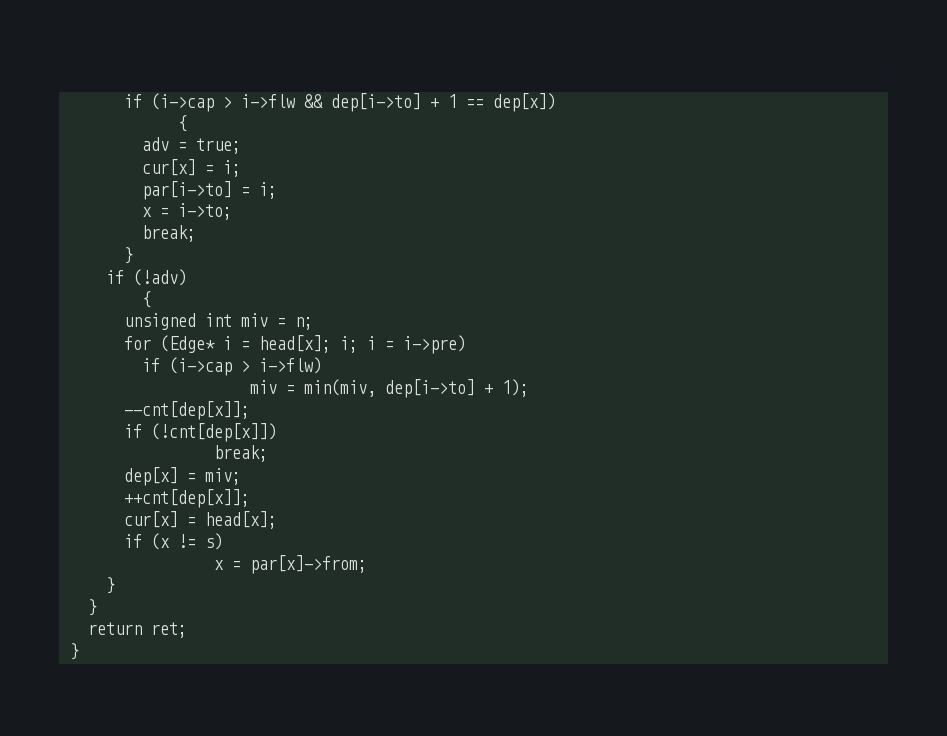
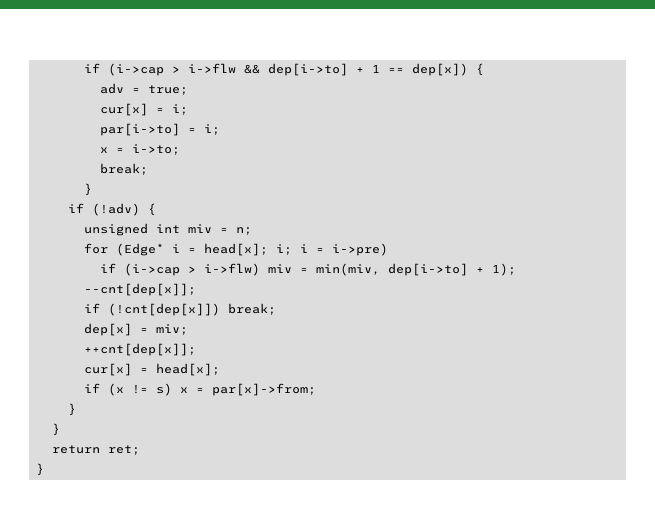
- if (i->cap > i->flw && dep[i->to] + 1 == dep[x])
- {
+ if (i->cap > i->flw && dep[i->to] + 1 == dep[x]) {
- if (!adv)
- {
+ if (!adv) {
- if (i->cap > i->flw)
- miv = min(miv, dep[i->to] + 1);
+ if (i->cap > i->flw) miv = min(miv, dep[i->to] + 1);
- if (!cnt[dep[x]])
- break;
+ if (!cnt[dep[x]]) break;
- if (x != s)
- x = par[x]->from;
+ if (x != s) x = par[x]->from;

